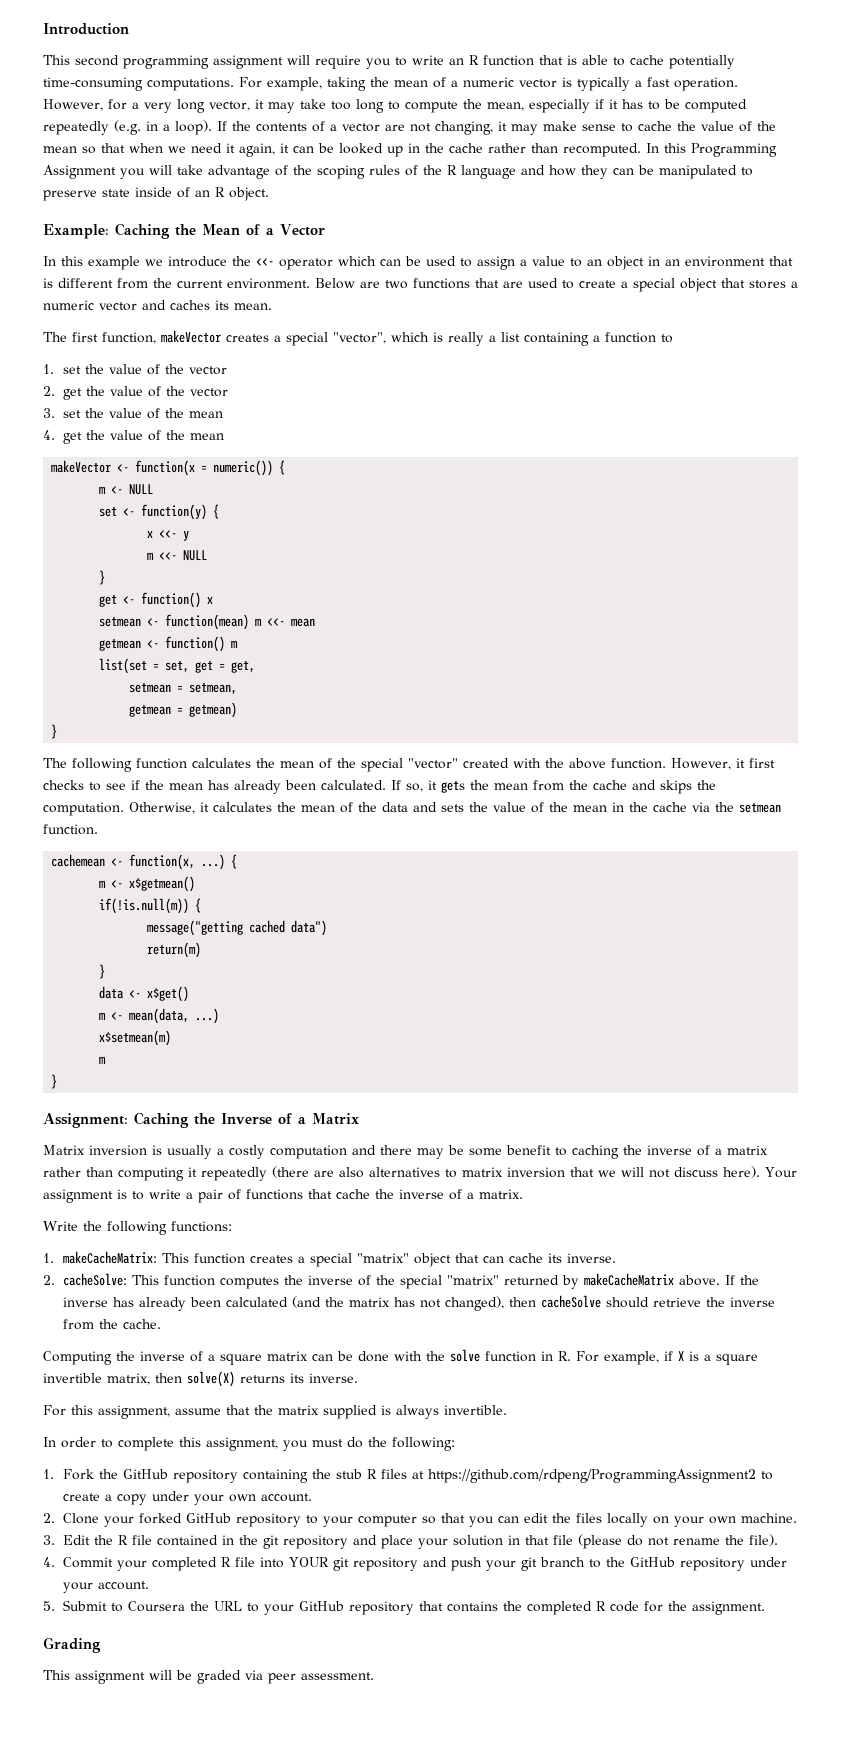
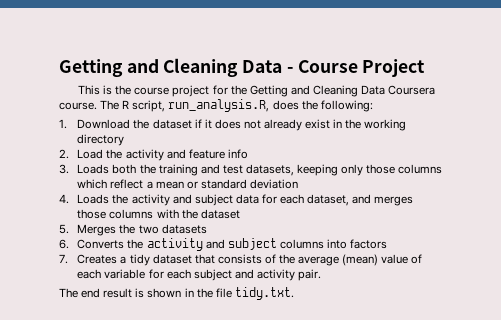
- Introduction
- This second programming assignment will require you to write an R function that is able to cache potentially time-consuming computations. For example, taking the mean of a numeric vector is typically a fast operation. However, for a very long vector, it may take too long to compute the mean, especially if it has to be computed repeatedly (e.g. in a loop). If the contents of a vector are not changing, it may make sense to cache the value of the mean so that when we need it again, it can be looked up in the cache rather than recomputed. In this Programming Assignment you will take advantage of the scoping rules of the R language and how they can be manipulated to preserve state inside of an R object.
- Example: Caching the Mean of a Vector
- In this example we introduce the <<- operator which can be used to assign a value to an object in an environment that is different from the current environment. Below are two functions that are used to create a special object that stores a numeric vector and caches its mean.
- The first function, makeVector creates a special "vector", which is really a list containing a function to
- 1. set the value of the vector
- 2. get the value of the vector
- 3. set the value of the mean
- 4. get the value of the mean
- makeVector <- function(x = numeric()) {
- m <- NULL
- set <- function(y) {
- x <<- y
- m <<- NULL
- }
- get <- function() x
- setmean <- function(mean) m <<- mean
- getmean <- function() m
- list(set = set, get = get,
- setmean = setmean,
- getmean = getmean)
- }
- The following function calculates the mean of the special "vector" created with the above function. However, it first checks to see if the mean has already been calculated. If so, it gets the mean from the cache and skips the computation. Otherwise, it calculates the mean of the data and sets the value of the mean in the cache via the setmean function.
- cachemean <- function(x, ...) {
- m <- x$getmean()
- if(!is.null(m)) {
- message("getting cached data")
- return(m)
- }
- data <- x$get()
- m <- mean(data, ...)
- x$setmean(m)
- m
- }
- Assignment: Caching the Inverse of a Matrix
- Matrix inversion is usually a costly computation and there may be some benefit to caching the inverse of a matrix rather than computing it repeatedly (there are also alternatives to matrix inversion that we will not discuss here). Your assignment is to write a pair of functions that cache the inverse of a matrix.
- Write the following functions:
- 1. makeCacheMatrix: This function creates a special "matrix" object that can cache its inverse.
- 2. cacheSolve: This function computes the inverse of the special "matrix" returned by makeCacheMatrix above. If the inverse has already been calculated (and the matrix has not changed), then cacheSolve should retrieve the inverse from the cache.
- Computing the inverse of a square matrix can be done with the solve function in R. For example, if X is a square invertible matrix, then solve(X) returns its inverse.
- For this assignment, assume that the matrix supplied is always invertible.
- In order to complete this assignment, you must do the following:
- 1. Fork the GitHub repository containing the stub R files at https://github.com/rdpeng/ProgrammingAssignment2 to create a copy under your own account.
- 2. Clone your forked GitHub repository to your computer so that you can edit the files locally on your own machine.
- 3. Edit the R file contained in the git repository and place your solution in that file (please do not rename the file).
- 4. Commit your completed R file into YOUR git repository and push your git branch to the GitHub repository under your account.
- 5. Submit to Coursera the URL to your GitHub repository that contains the completed R code for the assignment.
- Grading
- This assignment will be graded via peer assessment.
+ Getting and Cleaning Data - Course Project
+ This is the course project for the Getting and Cleaning Data Coursera course. The R script, run_analysis.R, does the following:
+ 1. Download the dataset if it does not already exist in the working directory
+ 2. Load the activity and feature info
+ 3. Loads both the training and test datasets, keeping only those columns which reflect a mean or standard deviation
+ 4. Loads the activity and subject data for each dataset, and merges those columns with the dataset
+ 5. Merges the two datasets
+ 6. Converts the activity and subject columns into factors
+ 7. Creates a tidy dataset that consists of the average (mean) value of each variable for each subject and activity pair.
+ The end result is shown in the file tidy.txt.

